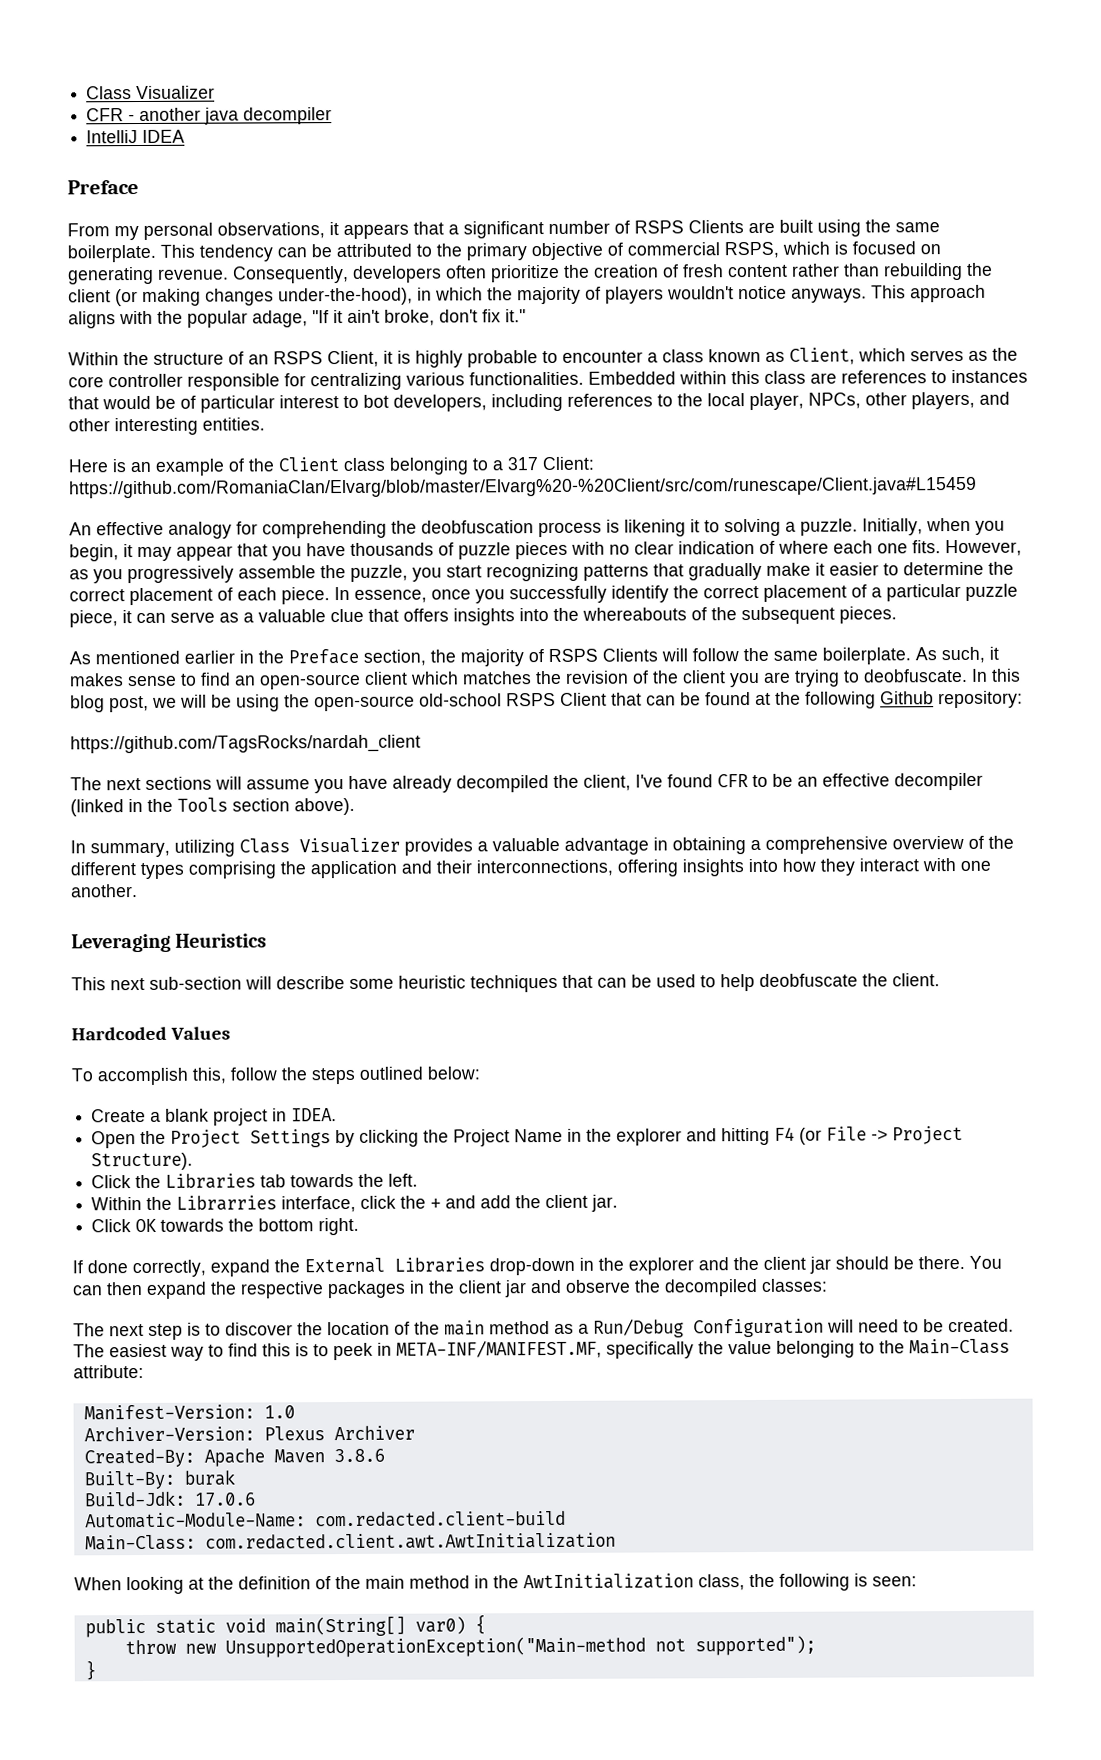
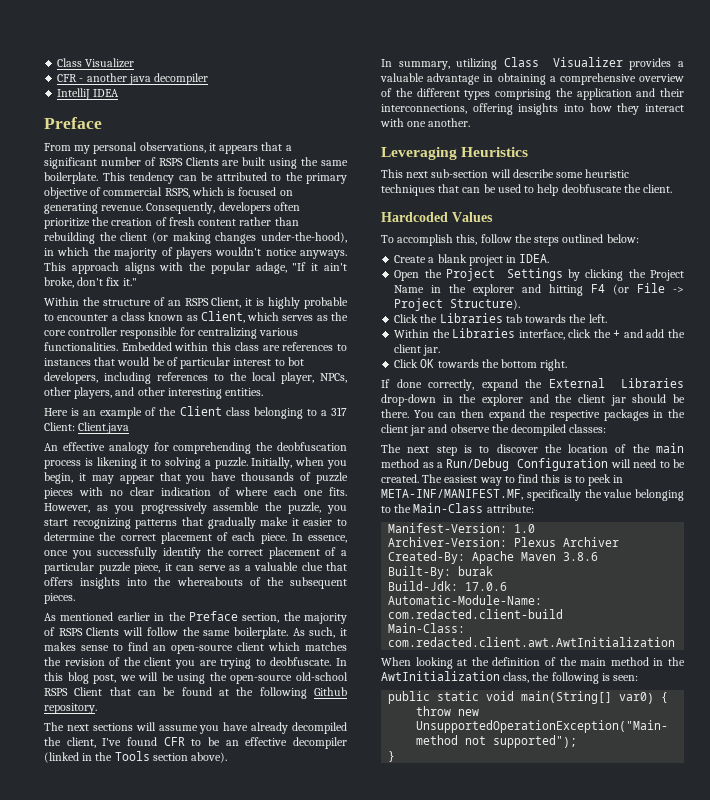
- Here is an example of the Client class belonging to a 317 Client: https://github.com/RomaniaClan/Elvarg/blob/master/Elvarg%20-%20Client/src/com/runescape/Client.java#L15459
+ Here is an example of the Client class belonging to a 317 Client: Client.java
- In this blog post, we will be using the open-source old-school RSPS Client that can be found at the following Github repository:
- https://github.com/TagsRocks/nardah_client
+ In this blog post, we will be using the open-source old-school RSPS Client that can be found at the following Github repository.
- Within the Librarries interface, click the + and add the client jar.
+ Within the Libraries interface, click the + and add the client jar.

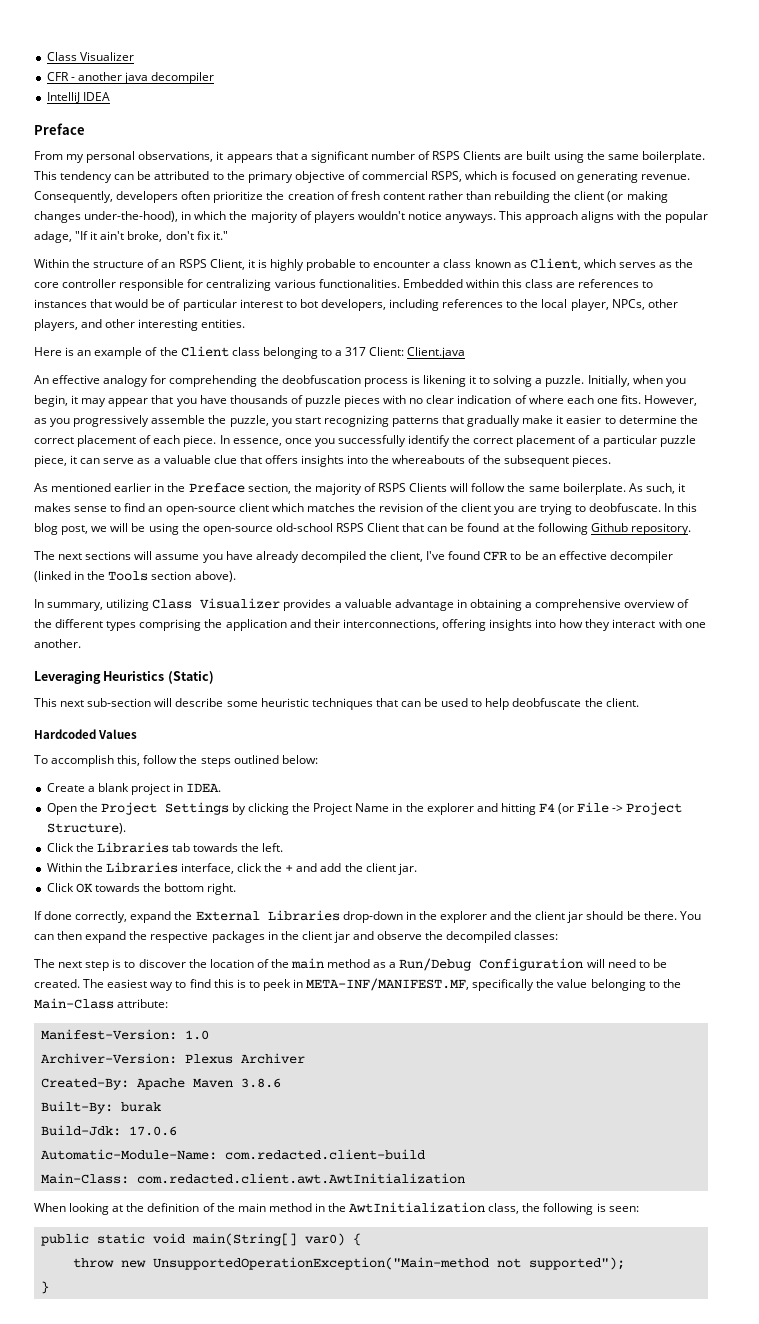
- Leveraging Heuristics
+ Leveraging Heuristics (Static)

